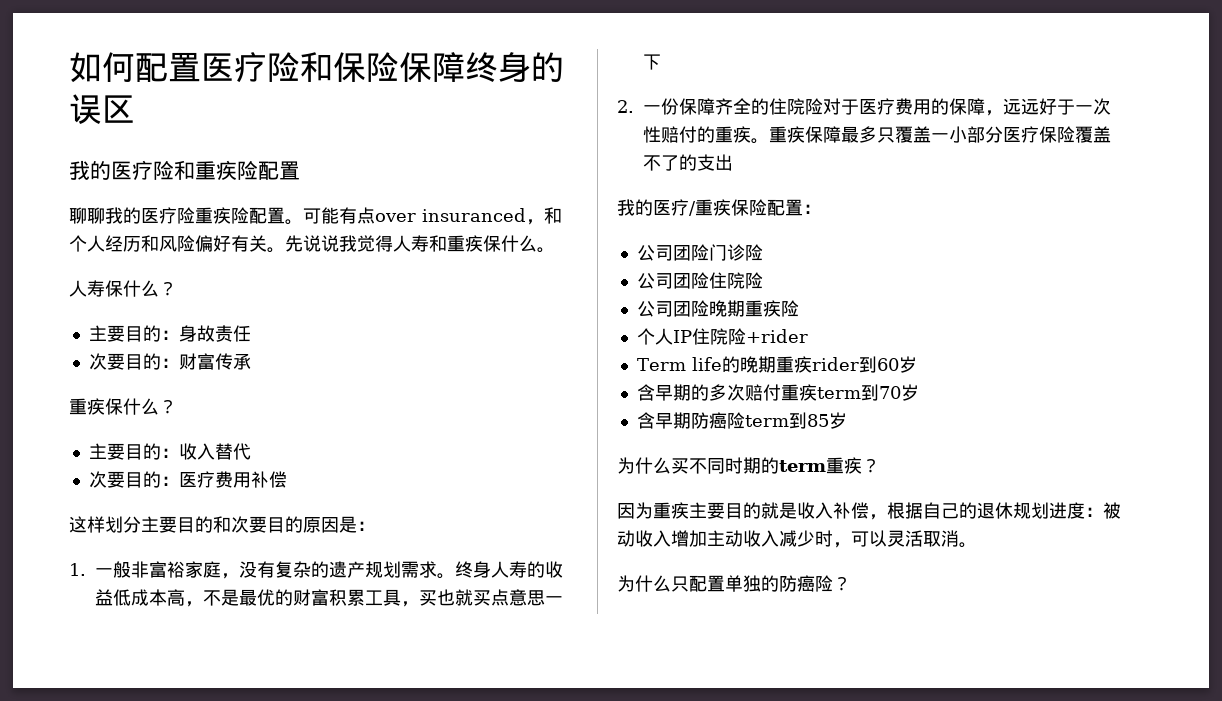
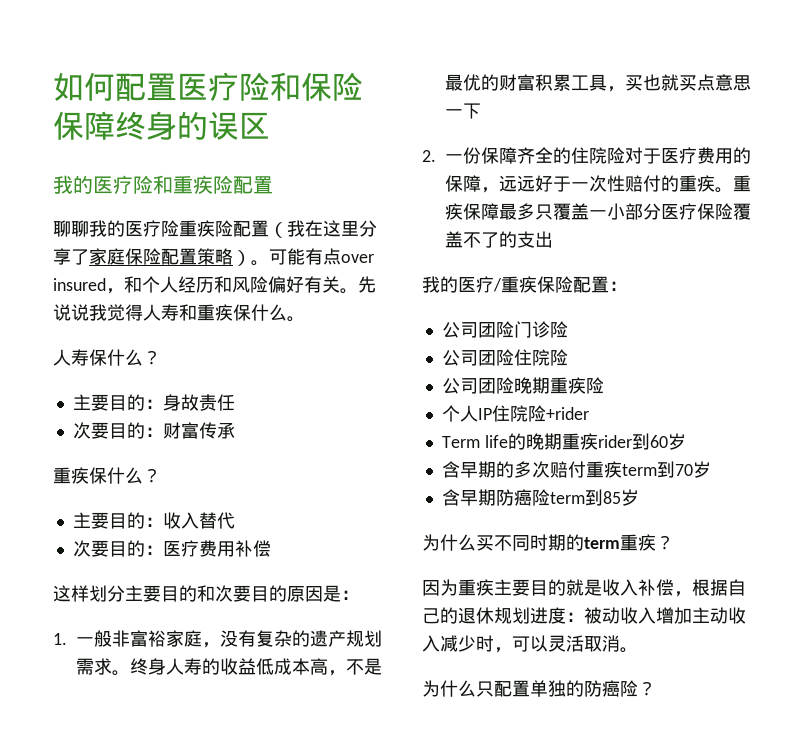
- 聊聊我的医疗险重疾险配置。
+ 聊聊我的医疗险重疾险配置（我在这里分享了家庭保险配置策略）。
- 可能有点over insuranced，和个人经历和风险偏好有关。
+ 可能有点over insured，和个人经历和风险偏好有关。

